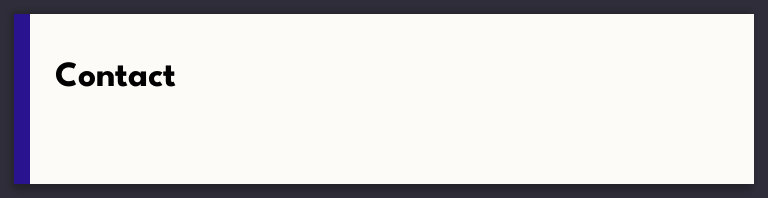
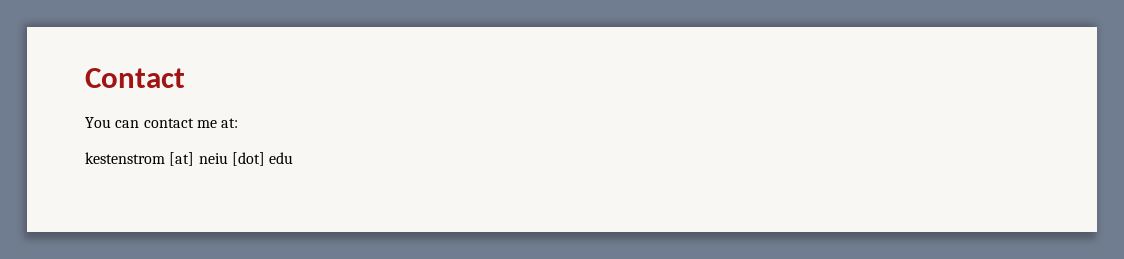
+ You can contact me at:
+ kestenstrom [at] neiu [dot] edu

